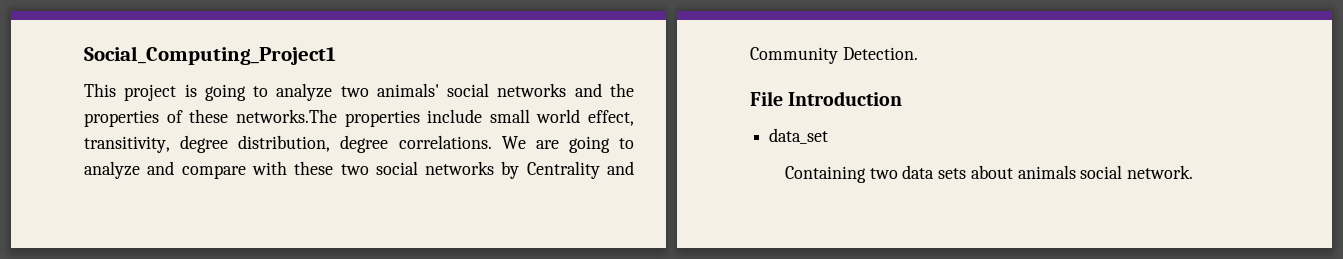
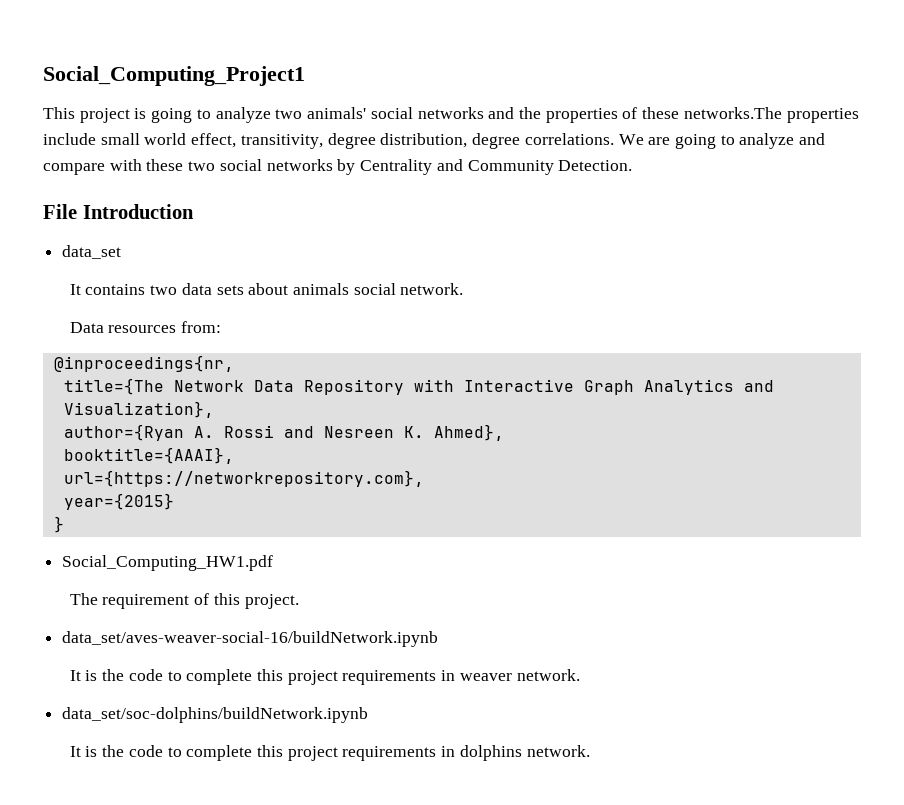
- Containing two data sets about animals social network.
+ It contains two data sets about animals social network.
+ Data resources from:
+ @inproceedings{nr,
+ title={The Network Data Repository with Interactive Graph Analytics and Visualization},
+ author={Ryan A. Rossi and Nesreen K. Ahmed},
+ booktitle={AAAI},
+ url={https://networkrepository.com},
+ year={2015}
+ }
+ Social_Computing_HW1.pdf
+ The requirement of this project.
+ data_set/aves-weaver-social-16/buildNetwork.ipynb
+ It is the code to complete this project requirements in weaver network.
+ data_set/soc-dolphins/buildNetwork.ipynb
+ It is the code to complete this project requirements in dolphins network.

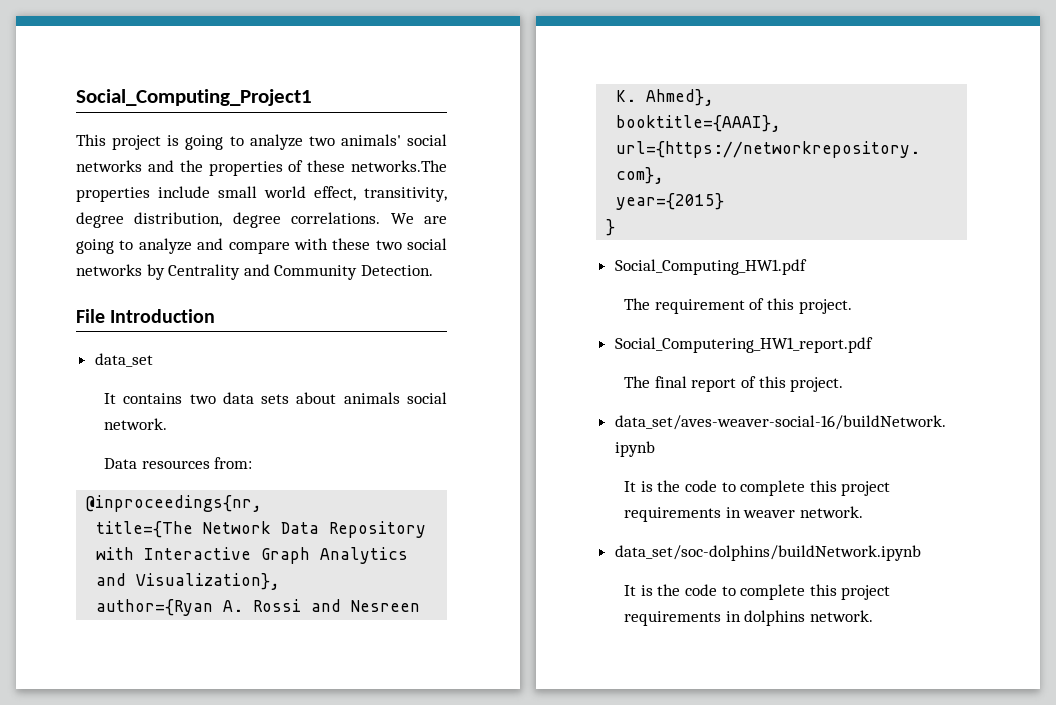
+ Social_Computering_HW1_report.pdf
+ The final report of this project.

